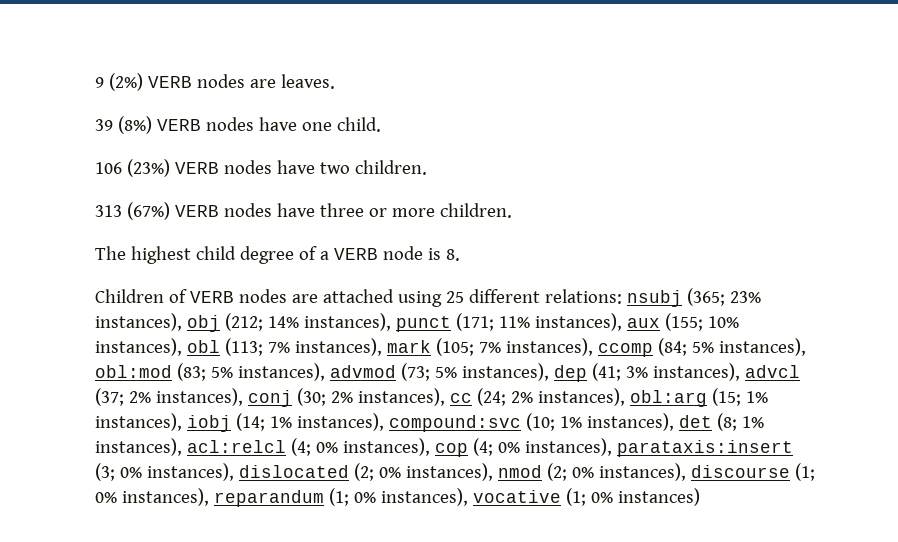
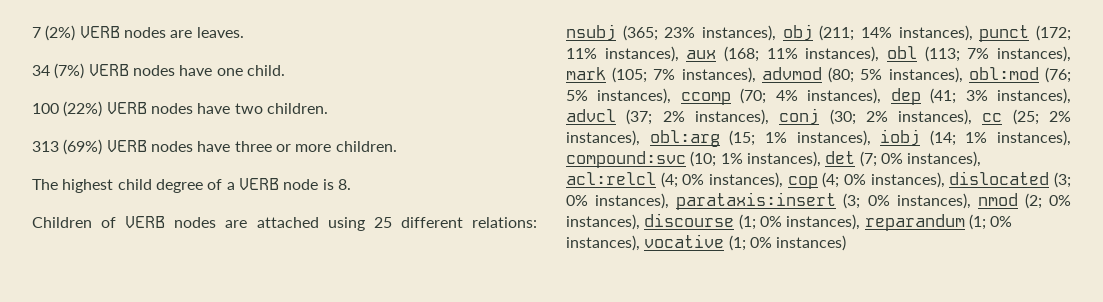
- 9 (2%) VERB nodes are leaves.
+ 7 (2%) VERB nodes are leaves.
- 39 (8%) VERB nodes have one child.
+ 34 (7%) VERB nodes have one child.
- 106 (23%) VERB nodes have two children.
+ 100 (22%) VERB nodes have two children.
- 313 (67%) VERB nodes have three or more children.
+ 313 (69%) VERB nodes have three or more children.
- 23% instances), obj (212;
+ 23% instances), obj (211;
- 14% instances), punct (171;
+ 14% instances), punct (172;
- 11% instances), aux (155; 10% instances), obl (113;
+ 11% instances), aux (168; 11% instances), obl (113;
- 7% instances), ccomp (84;
+ 7% instances), advmod (80;
- 5% instances), obl:mod (83; 5% instances), advmod (73; 5% instances), dep (41;
+ 5% instances), obl:mod (76; 5% instances), ccomp (70; 4% instances), dep (41;
- 2% instances), cc (24;
+ 2% instances), cc (25;
- 1% instances), det (8; 1% instances), acl:relcl (4;
+ 1% instances), det (7; 0% instances), acl:relcl (4;
- 0% instances), parataxis:insert (3; 0% instances), dislocated (2;
+ 0% instances), dislocated (3; 0% instances), parataxis:insert (3;

